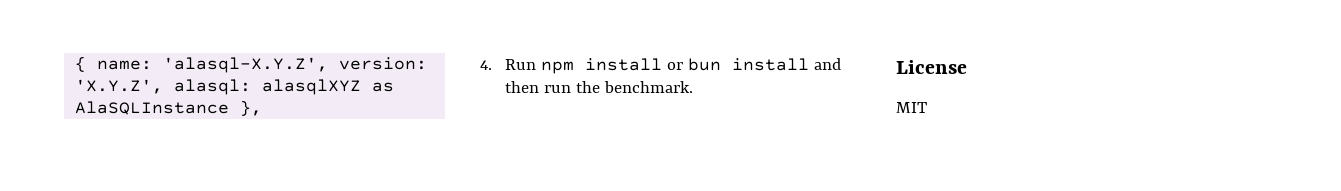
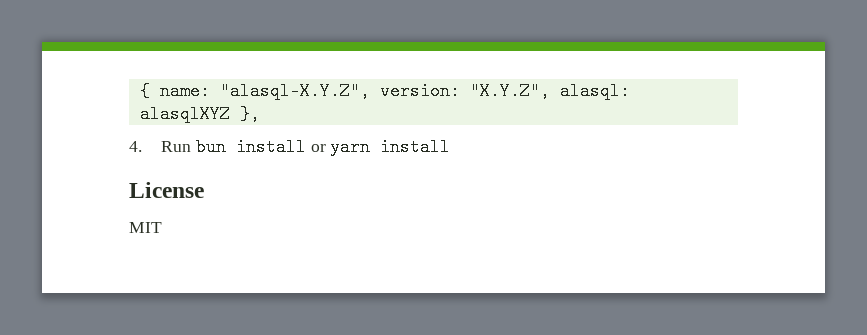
- { name: 'alasql-X.Y.Z', version: 'X.Y.Z', alasql: alasqlXYZ as AlaSQLInstance },
+ { name: "alasql-X.Y.Z", version: "X.Y.Z", alasql: alasqlXYZ },
- 4. Run npm install or bun install and then run the benchmark.
+ 4. Run bun install or yarn install

